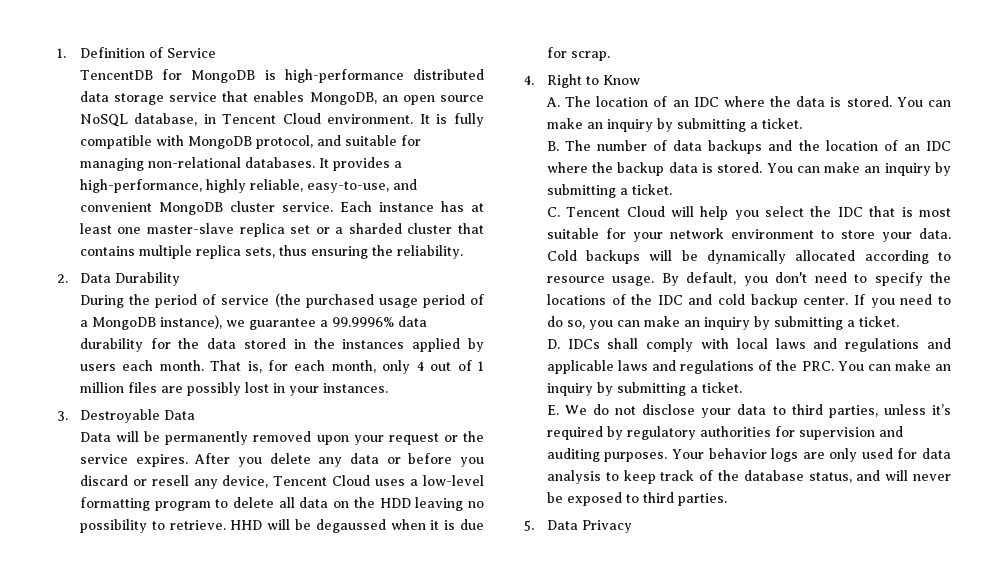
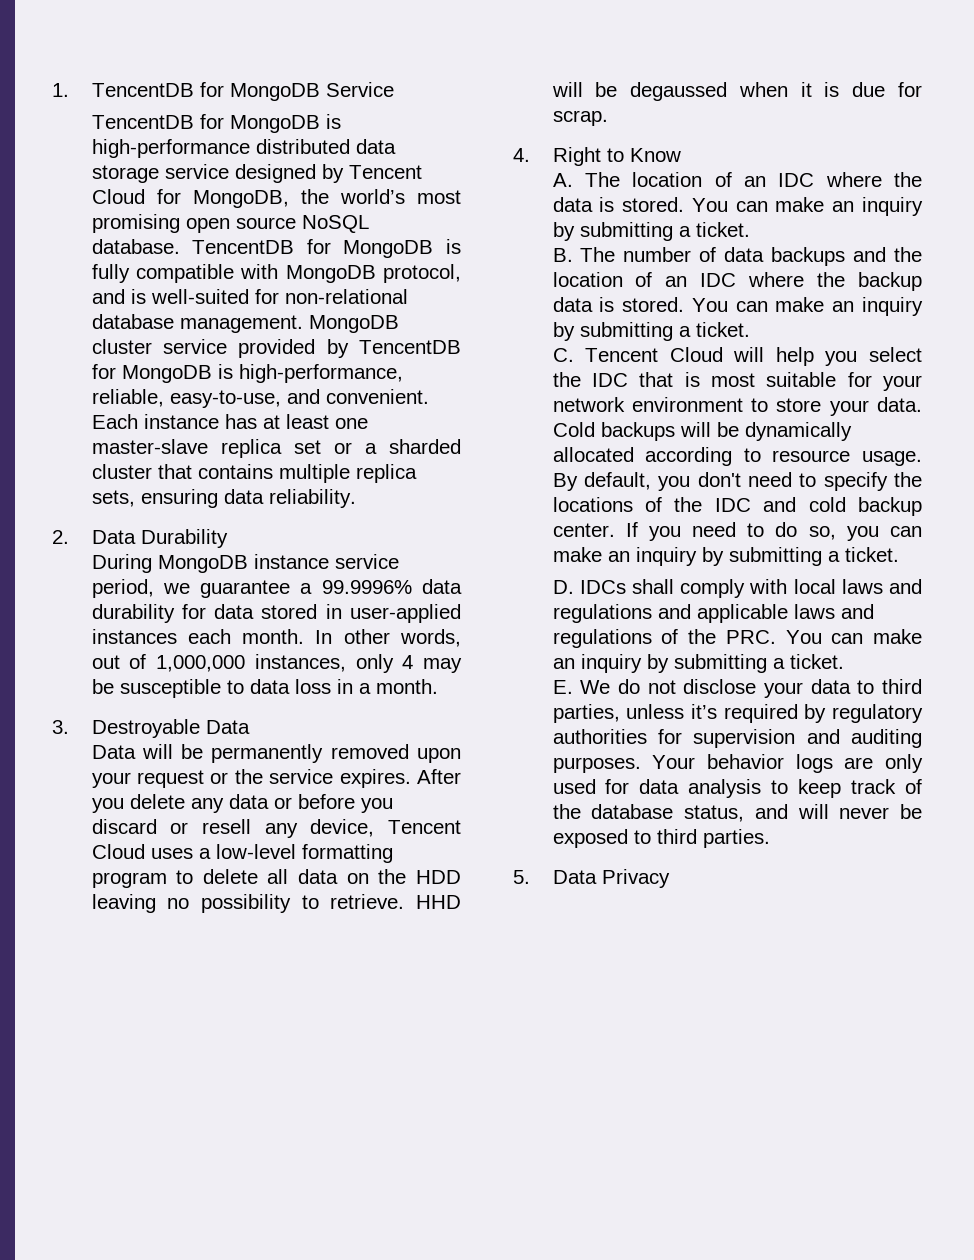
- 1. Definition of Service
+ 1. TencentDB for MongoDB Service
- TencentDB for MongoDB is high-performance distributed data storage service that enables MongoDB, an open source NoSQL database, in Tencent Cloud environment. It is fully compatible with MongoDB protocol, and suitable for managing non-relational databases. It provides a high-performance, highly reliable, easy-to-use, and convenient MongoDB cluster service.
+ TencentDB for MongoDB is high-performance distributed data storage service designed by Tencent Cloud for MongoDB, the world’s most promising open source NoSQL database. TencentDB for MongoDB is fully compatible with MongoDB protocol, and is well-suited for non-relational database management. MongoDB cluster service provided by TencentDB for MongoDB is high-performance, reliable, easy-to-use, and convenient.
- Each instance has at least one master-slave replica set or a sharded cluster that contains multiple replica sets, thus ensuring the reliability.
+ Each instance has at least one master-slave replica set or a sharded cluster that contains multiple replica sets, ensuring data reliability.
- During the period of service (the purchased usage period of a MongoDB instance), we guarantee a 99.9996% data durability for the data stored in the instances applied by users each month. That is, for each month, only 4 out of 1 million files are possibly lost in your instances.
+ During MongoDB instance service period, we guarantee a 99.9996% data durability for data stored in user-applied instances each month. In other words, out of 1,000,000 instances, only 4 may be susceptible to data loss in a month.

